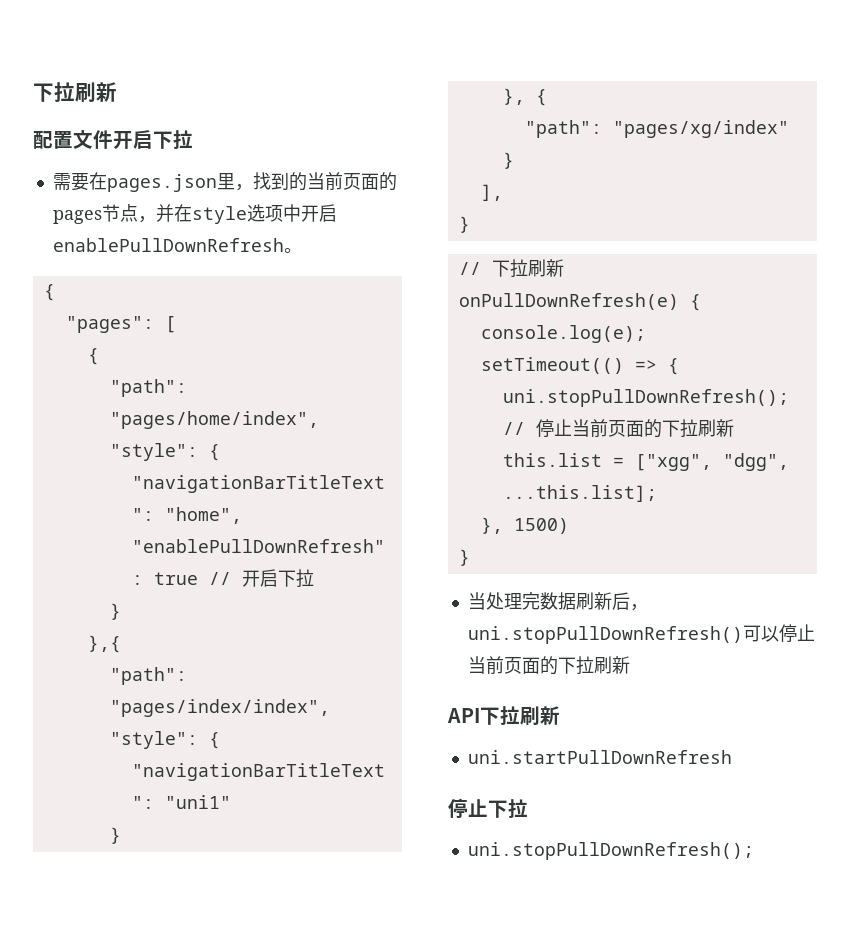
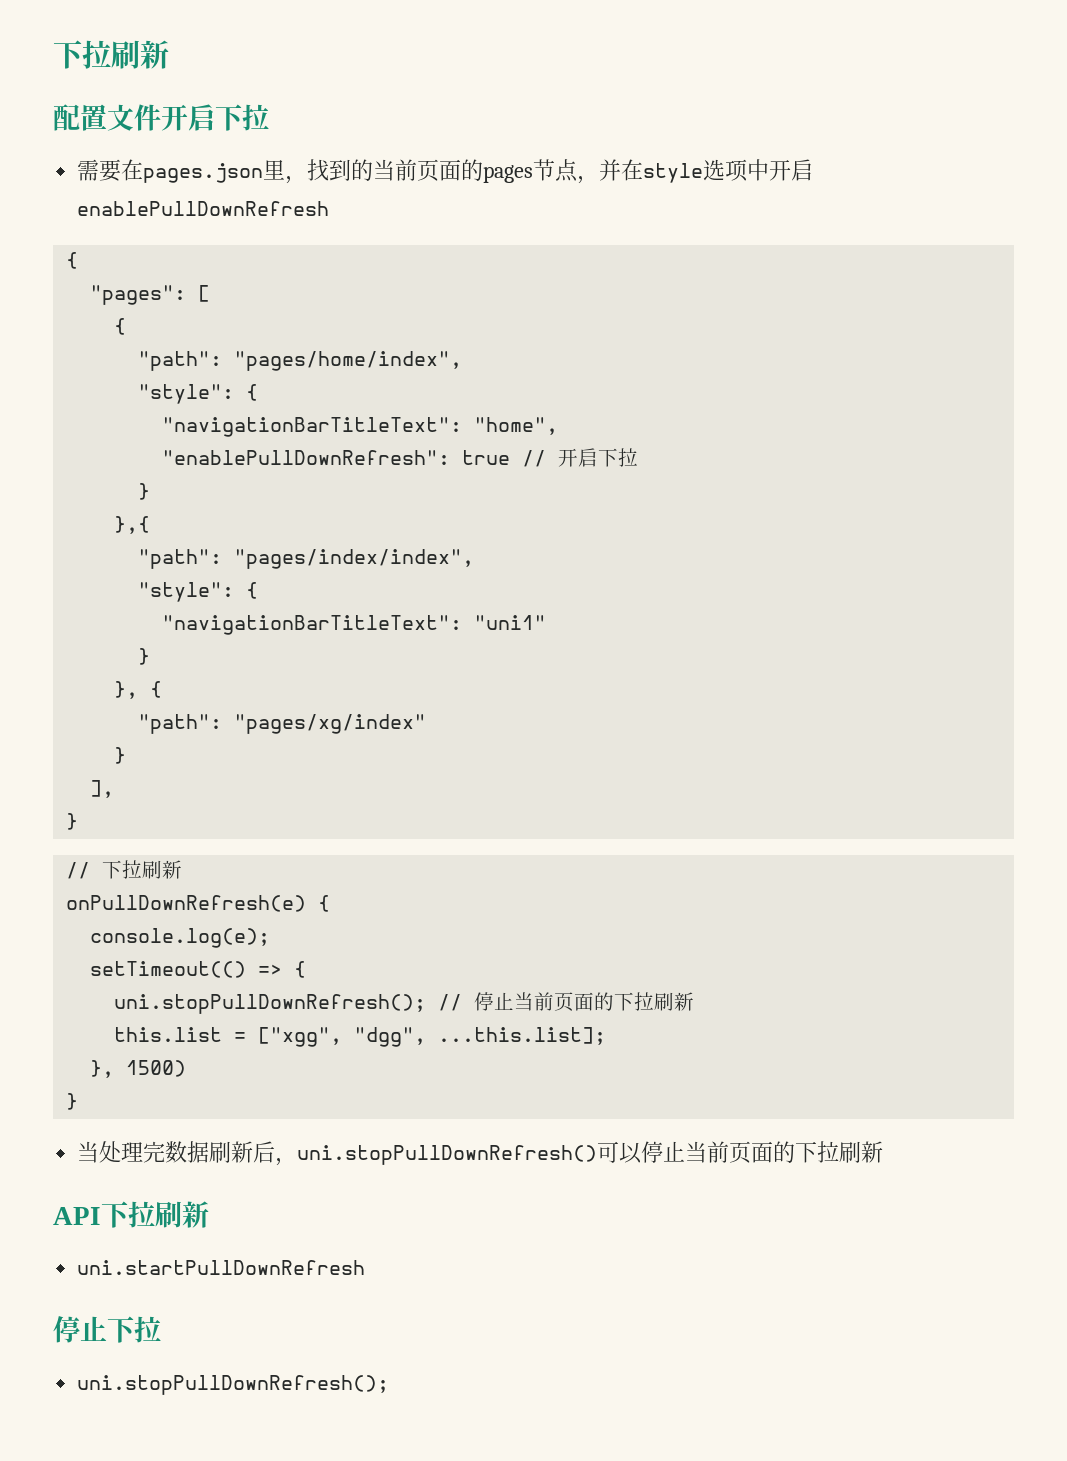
- 需要在pages.json里，找到的当前页面的pages节点，并在style选项中开启enablePullDownRefresh。
+ 需要在pages.json里，找到的当前页面的pages节点，并在style选项中开启enablePullDownRefresh

